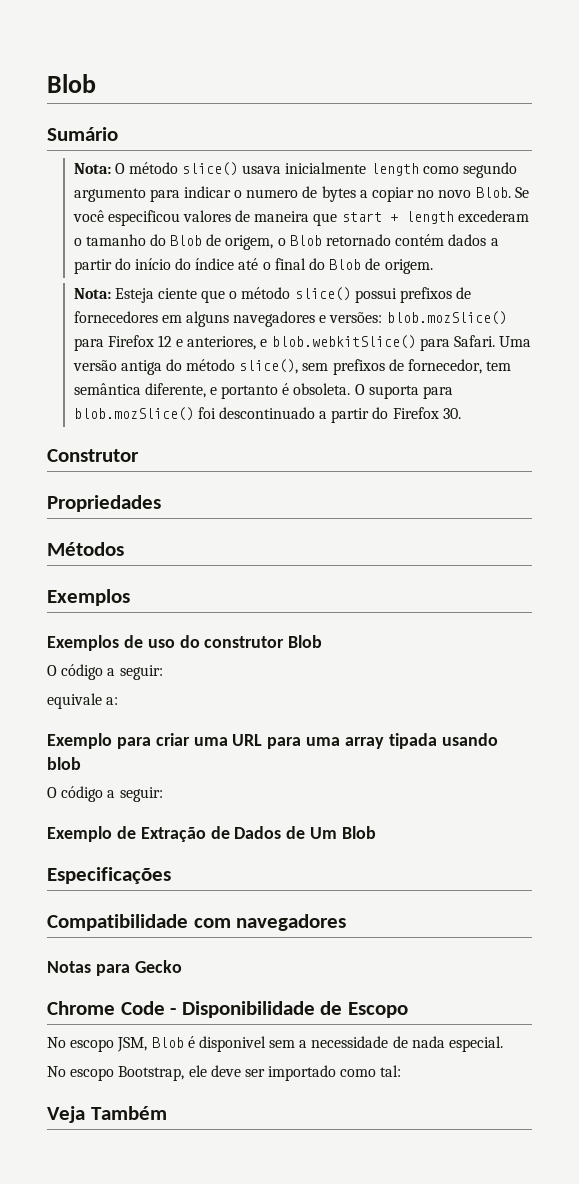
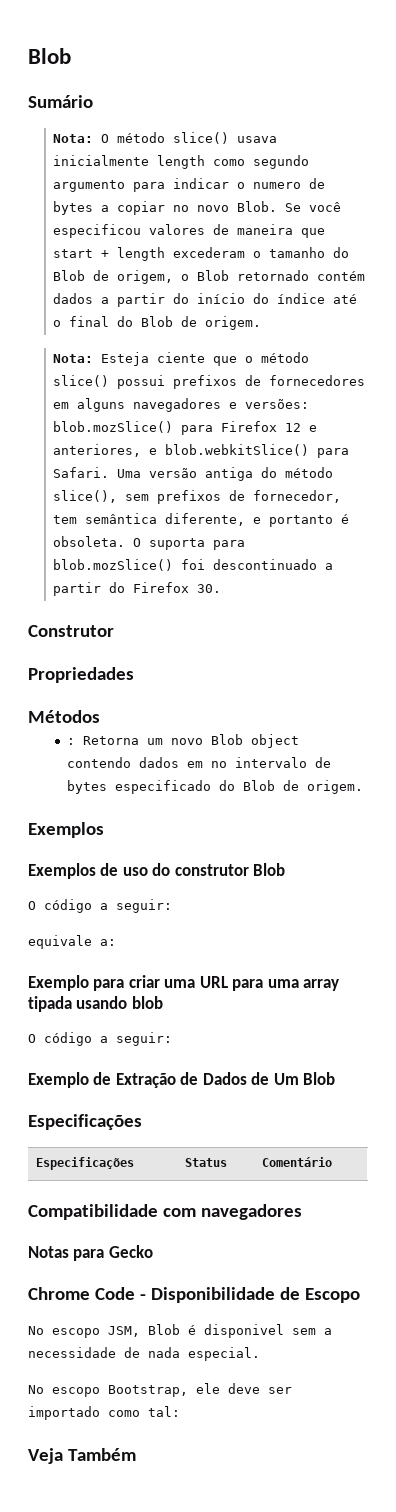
+ : Retorna um novo Blob object contendo dados em no intervalo de bytes especificado do Blob de origem.
+ Especificações | Status | Comentário

